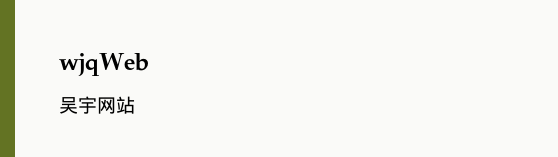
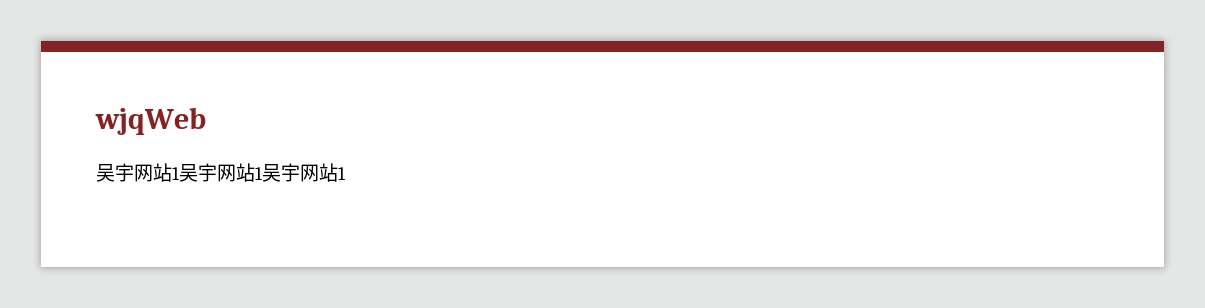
- 吴宇网站
+ 吴宇网站1吴宇网站1吴宇网站1

